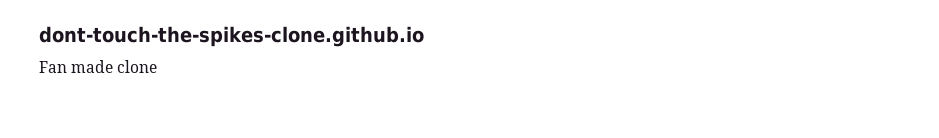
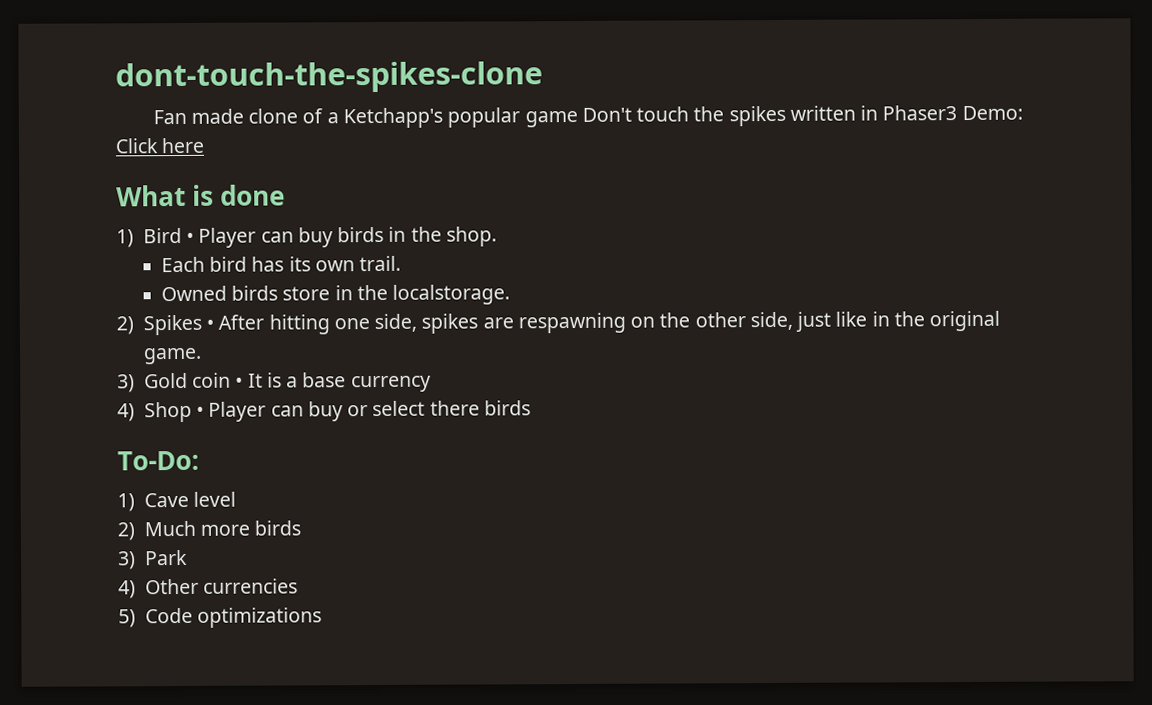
- dont-touch-the-spikes-clone.github.io
+ dont-touch-the-spikes-clone
- Fan made clone
+ Fan made clone of a Ketchapp's popular game Don't touch the spikes written in Phaser3 Demo: Click here
+ What is done
+ 1) Bird • Player can buy birds in the shop.
+ Each bird has its own trail.
+ Owned birds store in the localstorage.
+ 2) Spikes • After hitting one side, spikes are respawning on the other side, just like in the original game.
+ 3) Gold coin • It is a base currency
+ 4) Shop • Player can buy or select there birds
+ To-Do:
+ 1) Cave level
+ 2) Much more birds
+ 3) Park
+ 4) Other currencies
+ 5) Code optimizations

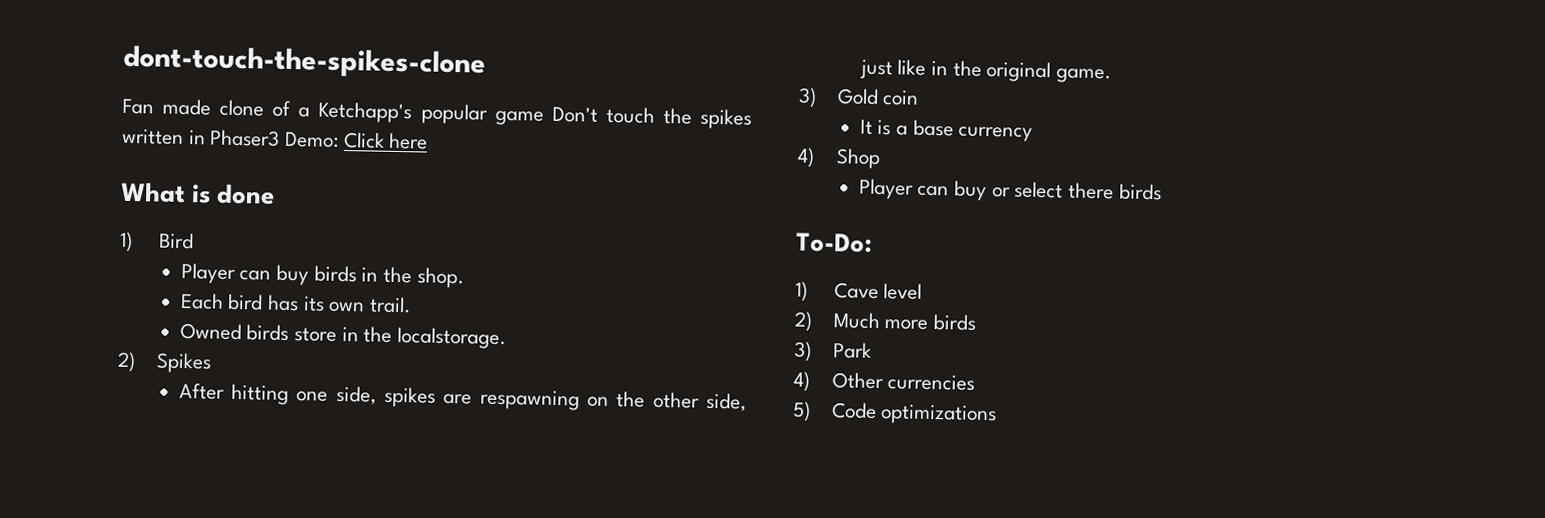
- 1) Bird • Player can buy birds in the shop.
+ 1) Bird
+ Player can buy birds in the shop.
- 2) Spikes • After hitting one side, spikes are respawning on the other side, just like in the original game.
+ 2) Spikes
+ After hitting one side, spikes are respawning on the other side, just like in the original game.
- 3) Gold coin • It is a base currency
+ 3) Gold coin
+ It is a base currency
- 4) Shop • Player can buy or select there birds
+ 4) Shop
+ Player can buy or select there birds

